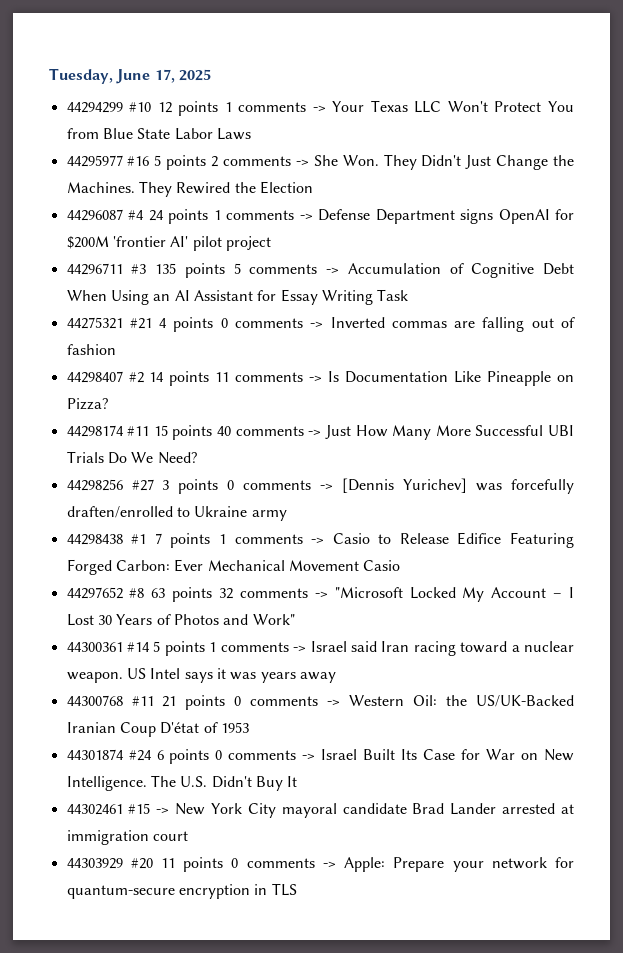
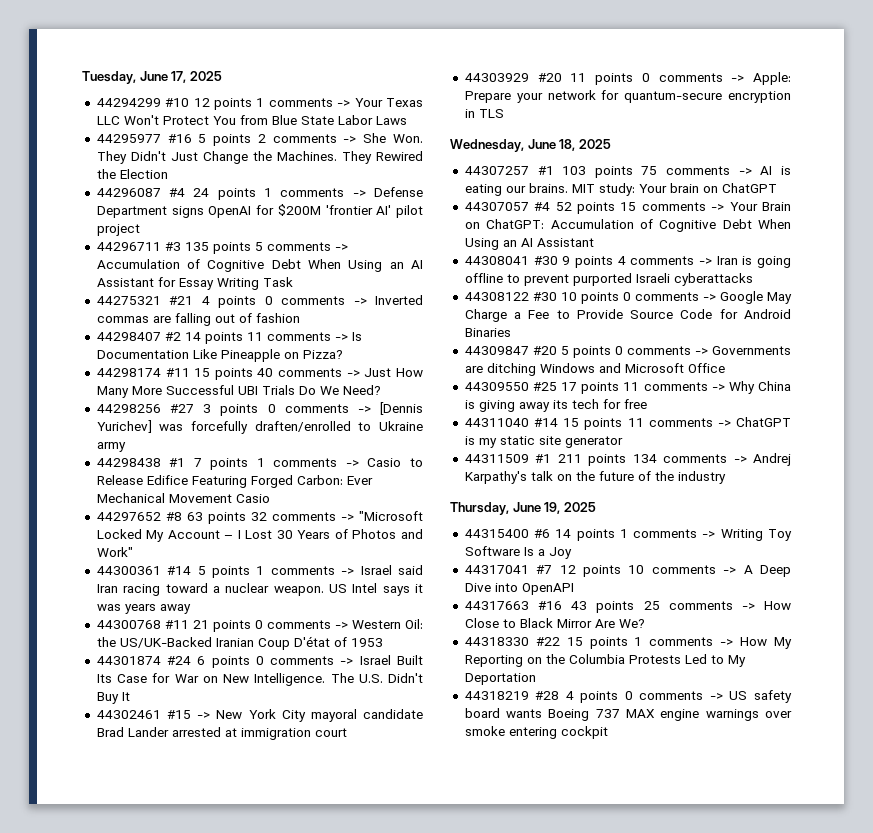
+ Wednesday, June 18, 2025
+ 44307257 #1 103 points 75 comments -> AI is eating our brains. MIT study: Your brain on ChatGPT
+ 44307057 #4 52 points 15 comments -> Your Brain on ChatGPT: Accumulation of Cognitive Debt When Using an AI Assistant
+ 44308041 #30 9 points 4 comments -> Iran is going offline to prevent purported Israeli cyberattacks
+ 44308122 #30 10 points 0 comments -> Google May Charge a Fee to Provide Source Code for Android Binaries
+ 44309847 #20 5 points 0 comments -> Governments are ditching Windows and Microsoft Office
+ 44309550 #25 17 points 11 comments -> Why China is giving away its tech for free
+ 44311040 #14 15 points 11 comments -> ChatGPT is my static site generator
+ 44311509 #1 211 points 134 comments -> Andrej Karpathy's talk on the future of the industry
+ Thursday, June 19, 2025
+ 44315400 #6 14 points 1 comments -> Writing Toy Software Is a Joy
+ 44317041 #7 12 points 10 comments -> A Deep Dive into OpenAPI
+ 44317663 #16 43 points 25 comments -> How Close to Black Mirror Are We?
+ 44318330 #22 15 points 1 comments -> How My Reporting on the Columbia Protests Led to My Deportation
+ 44318219 #28 4 points 0 comments -> US safety board wants Boeing 737 MAX engine warnings over smoke entering cockpit

